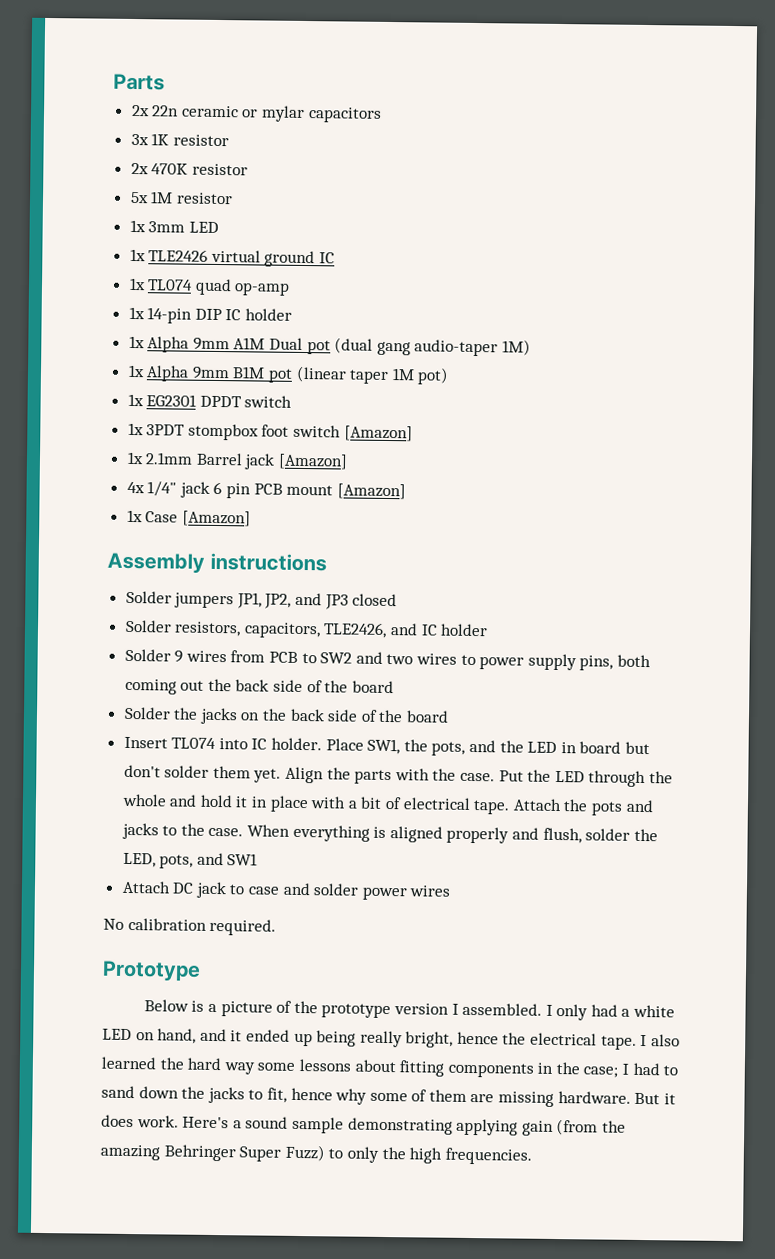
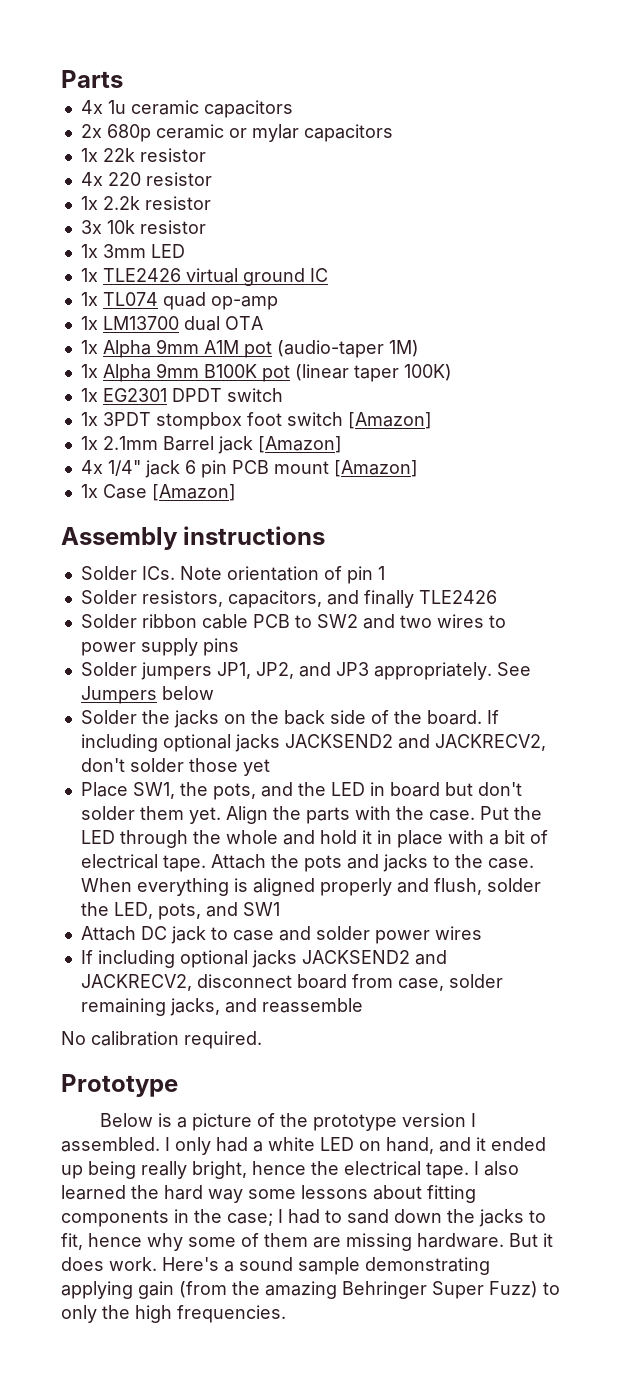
- 2x 22n ceramic or mylar capacitors
+ 4x 1u ceramic capacitors
+ 2x 680p ceramic or mylar capacitors
- 3x 1K resistor
- 2x 470K resistor
- 5x 1M resistor
+ 1x 22k resistor
+ 4x 220 resistor
+ 1x 2.2k resistor
+ 3x 10k resistor
- 1x 14-pin DIP IC holder
+ 1x LM13700 dual OTA
- 1x Alpha 9mm A1M Dual pot (dual gang audio-taper 1M)
+ 1x Alpha 9mm A1M pot (audio-taper 1M)
- 1x Alpha 9mm B1M pot (linear taper 1M pot)
+ 1x Alpha 9mm B100K pot (linear taper 100K)
- Solder jumpers JP1, JP2, and JP3 closed
- Solder resistors, capacitors, TLE2426, and IC holder
- Solder 9 wires from PCB to SW2 and two wires to power supply pins, both coming out the back side of the board
+ Solder ICs. Note orientation of pin 1
+ Solder resistors, capacitors, and finally TLE2426
+ Solder ribbon cable PCB to SW2 and two wires to power supply pins
+ Solder jumpers JP1, JP2, and JP3 appropriately. See Jumpers below
- Solder the jacks on the back side of the board
- Insert TL074 into IC holder. Place SW1, the pots, and the LED in board but don't solder them yet.
+ Solder the jacks on the back side of the board. If including optional jacks JACKSEND2 and JACKRECV2, don't solder those yet
+ Place SW1, the pots, and the LED in board but don't solder them yet.
+ If including optional jacks JACKSEND2 and JACKRECV2, disconnect board from case, solder remaining jacks, and reassemble

